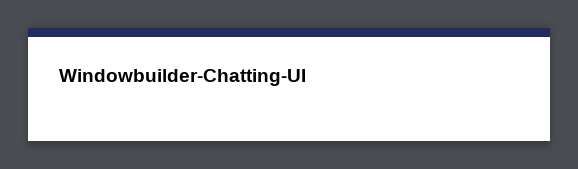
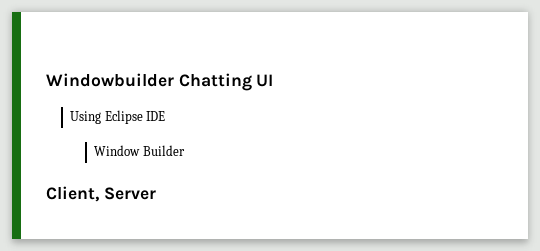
- Windowbuilder-Chatting-UI
+ Windowbuilder Chatting UI
+ Using Eclipse IDE
+ Window Builder
+ Client, Server

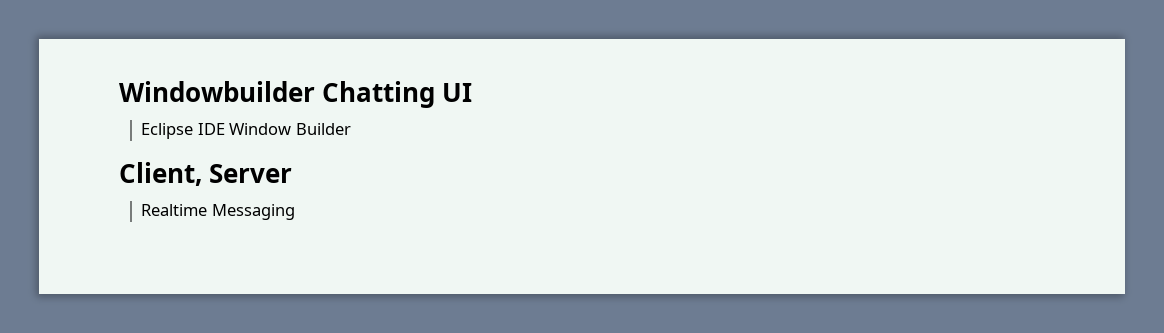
- Using Eclipse IDE
- Window Builder
+ Eclipse IDE Window Builder
+ Realtime Messaging

